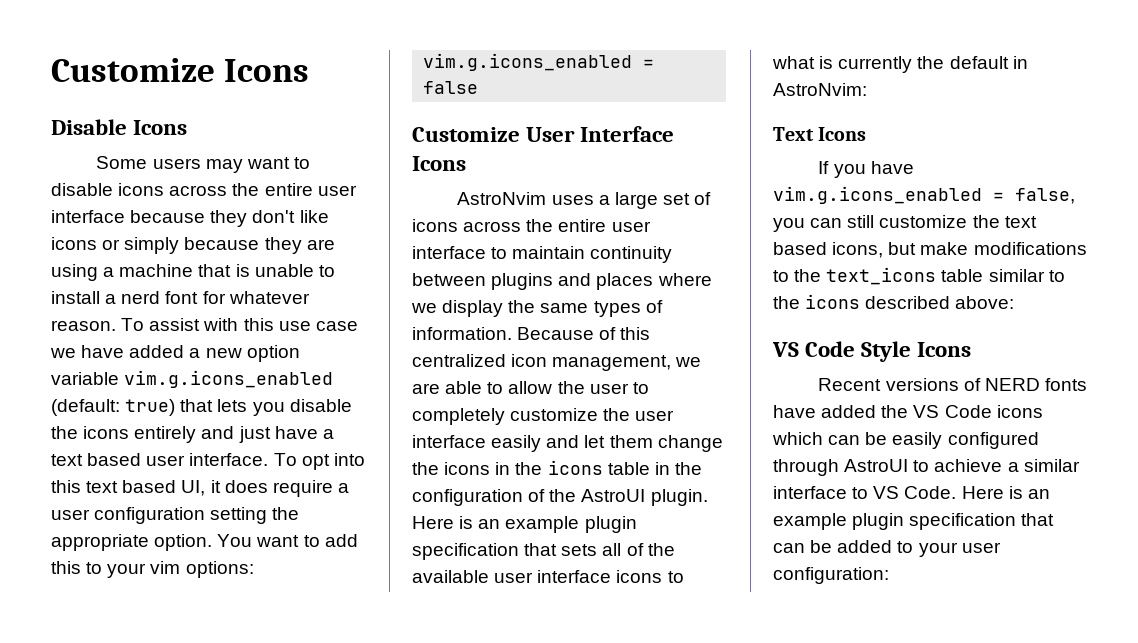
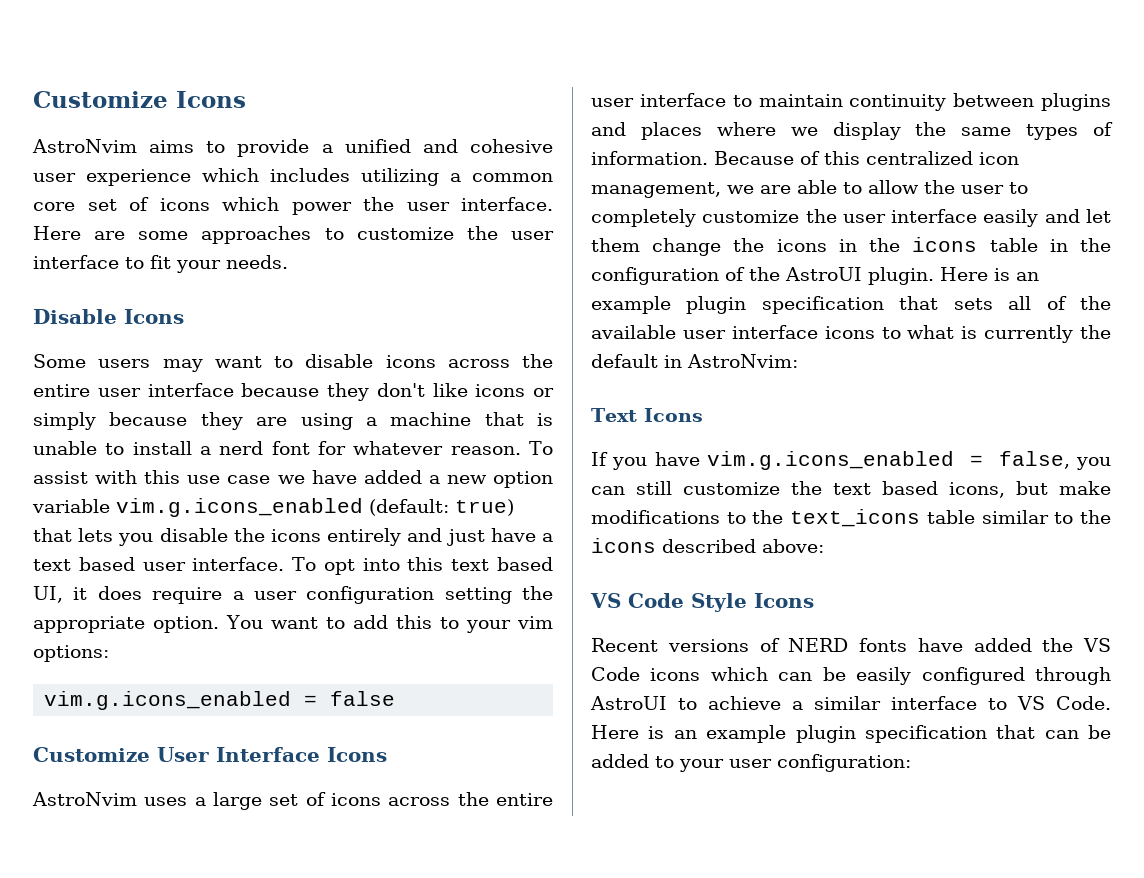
+ AstroNvim aims to provide a unified and cohesive user experience which includes utilizing a common core set of icons which power the user interface. Here are some approaches to customize the user interface to fit your needs.

